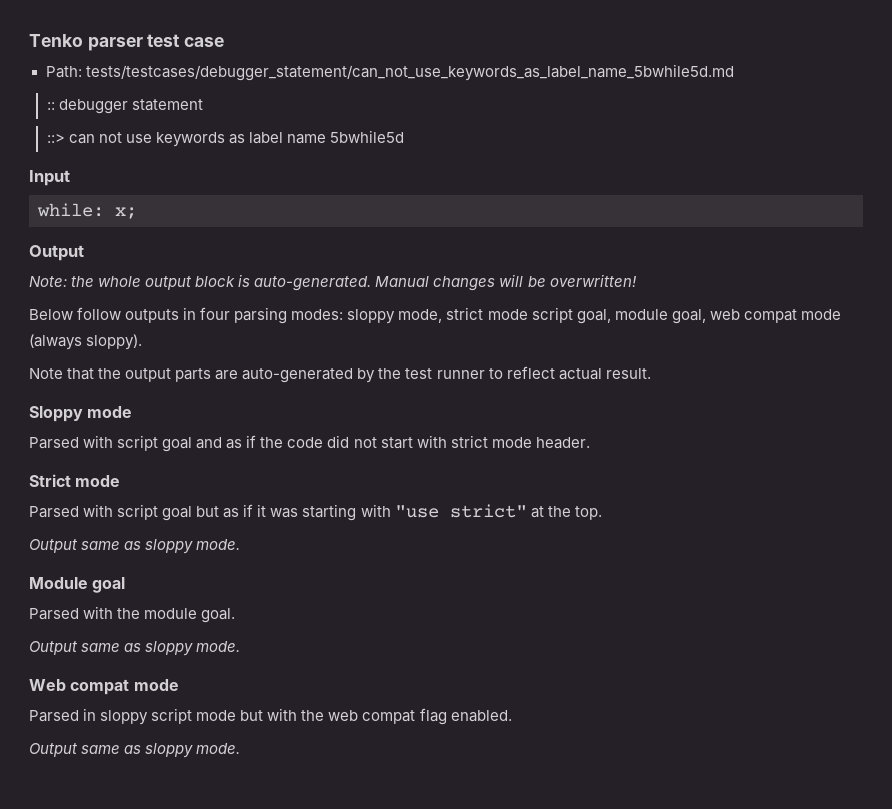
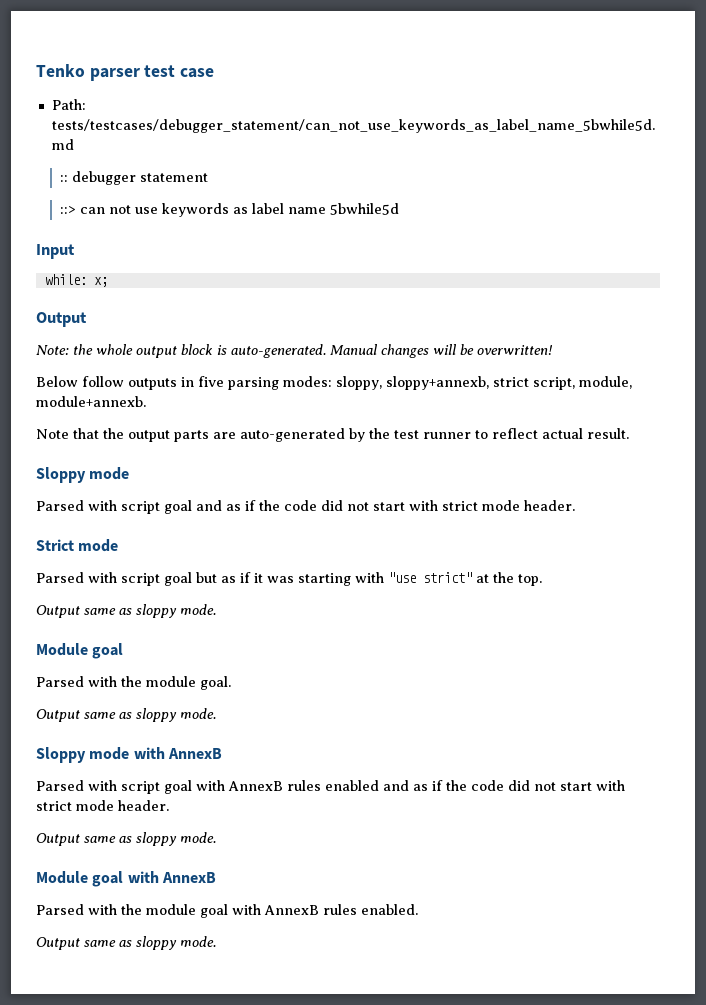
- Below follow outputs in four parsing modes: sloppy mode, strict mode script goal, module goal, web compat mode (always sloppy).
+ Below follow outputs in five parsing modes: sloppy, sloppy+annexb, strict script, module, module+annexb.
- Web compat mode
- Parsed in sloppy script mode but with the web compat flag enabled.
+ Sloppy mode with AnnexB
+ Parsed with script goal with AnnexB rules enabled and as if the code did not start with strict mode header.
+ Output same as sloppy mode.
+ Module goal with AnnexB
+ Parsed with the module goal with AnnexB rules enabled.

